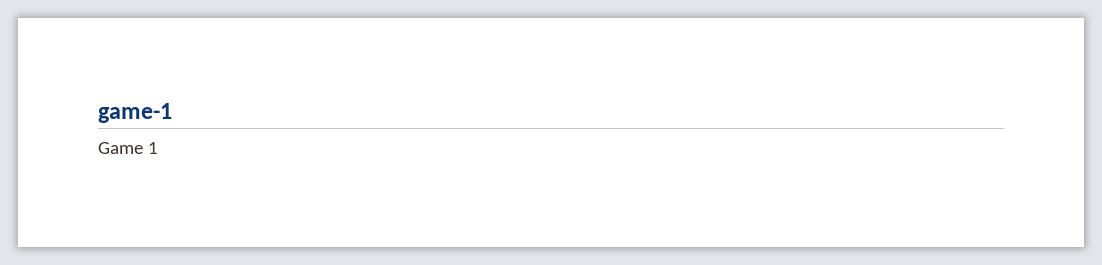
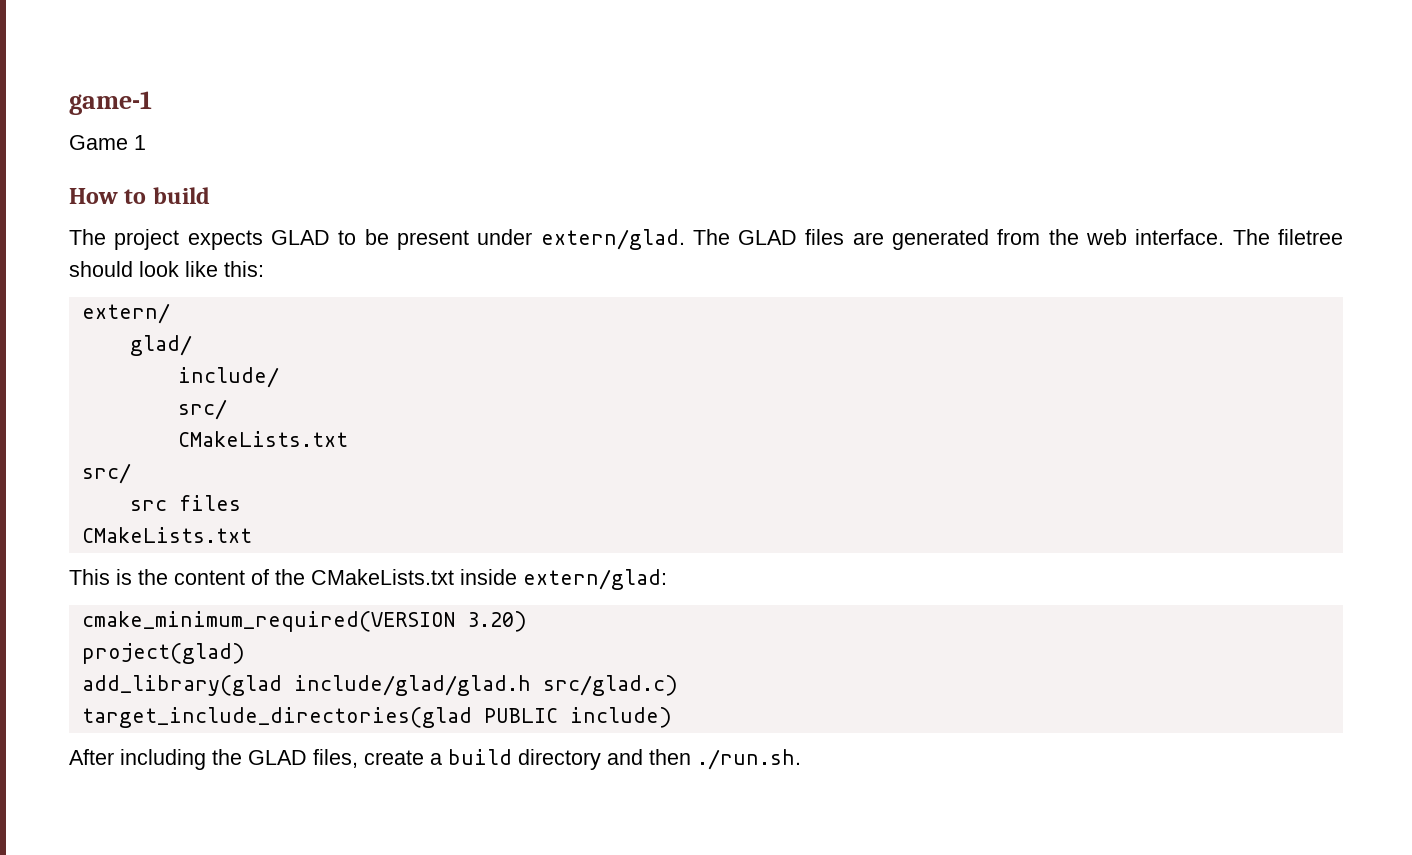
+ How to build
+ The project expects GLAD to be present under extern/glad. The GLAD files are generated from the web interface. The filetree should look like this:
+ extern/
+ glad/
+ include/
+ src/
+ CMakeLists.txt
+ src/
+ src files
+ CMakeLists.txt
+ This is the content of the CMakeLists.txt inside extern/glad:
+ cmake_minimum_required(VERSION 3.20)
+ project(glad)
+ add_library(glad include/glad/glad.h src/glad.c)
+ target_include_directories(glad PUBLIC include)
+ After including the GLAD files, create a build directory and then ./run.sh.

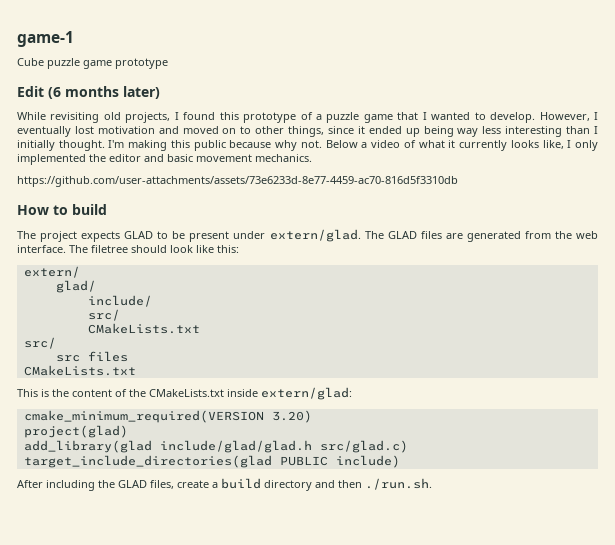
- Game 1
+ Cube puzzle game prototype
+ Edit (6 months later)
+ While revisiting old projects, I found this prototype of a puzzle game that I wanted to develop. However, I eventually lost motivation and moved on to other things, since it ended up being way less interesting than I initially thought. I'm making this public because why not. Below a video of what it currently looks like, I only implemented the editor and basic movement mechanics.
+ https://github.com/user-attachments/assets/73e6233d-8e77-4459-ac70-816d5f3310db

